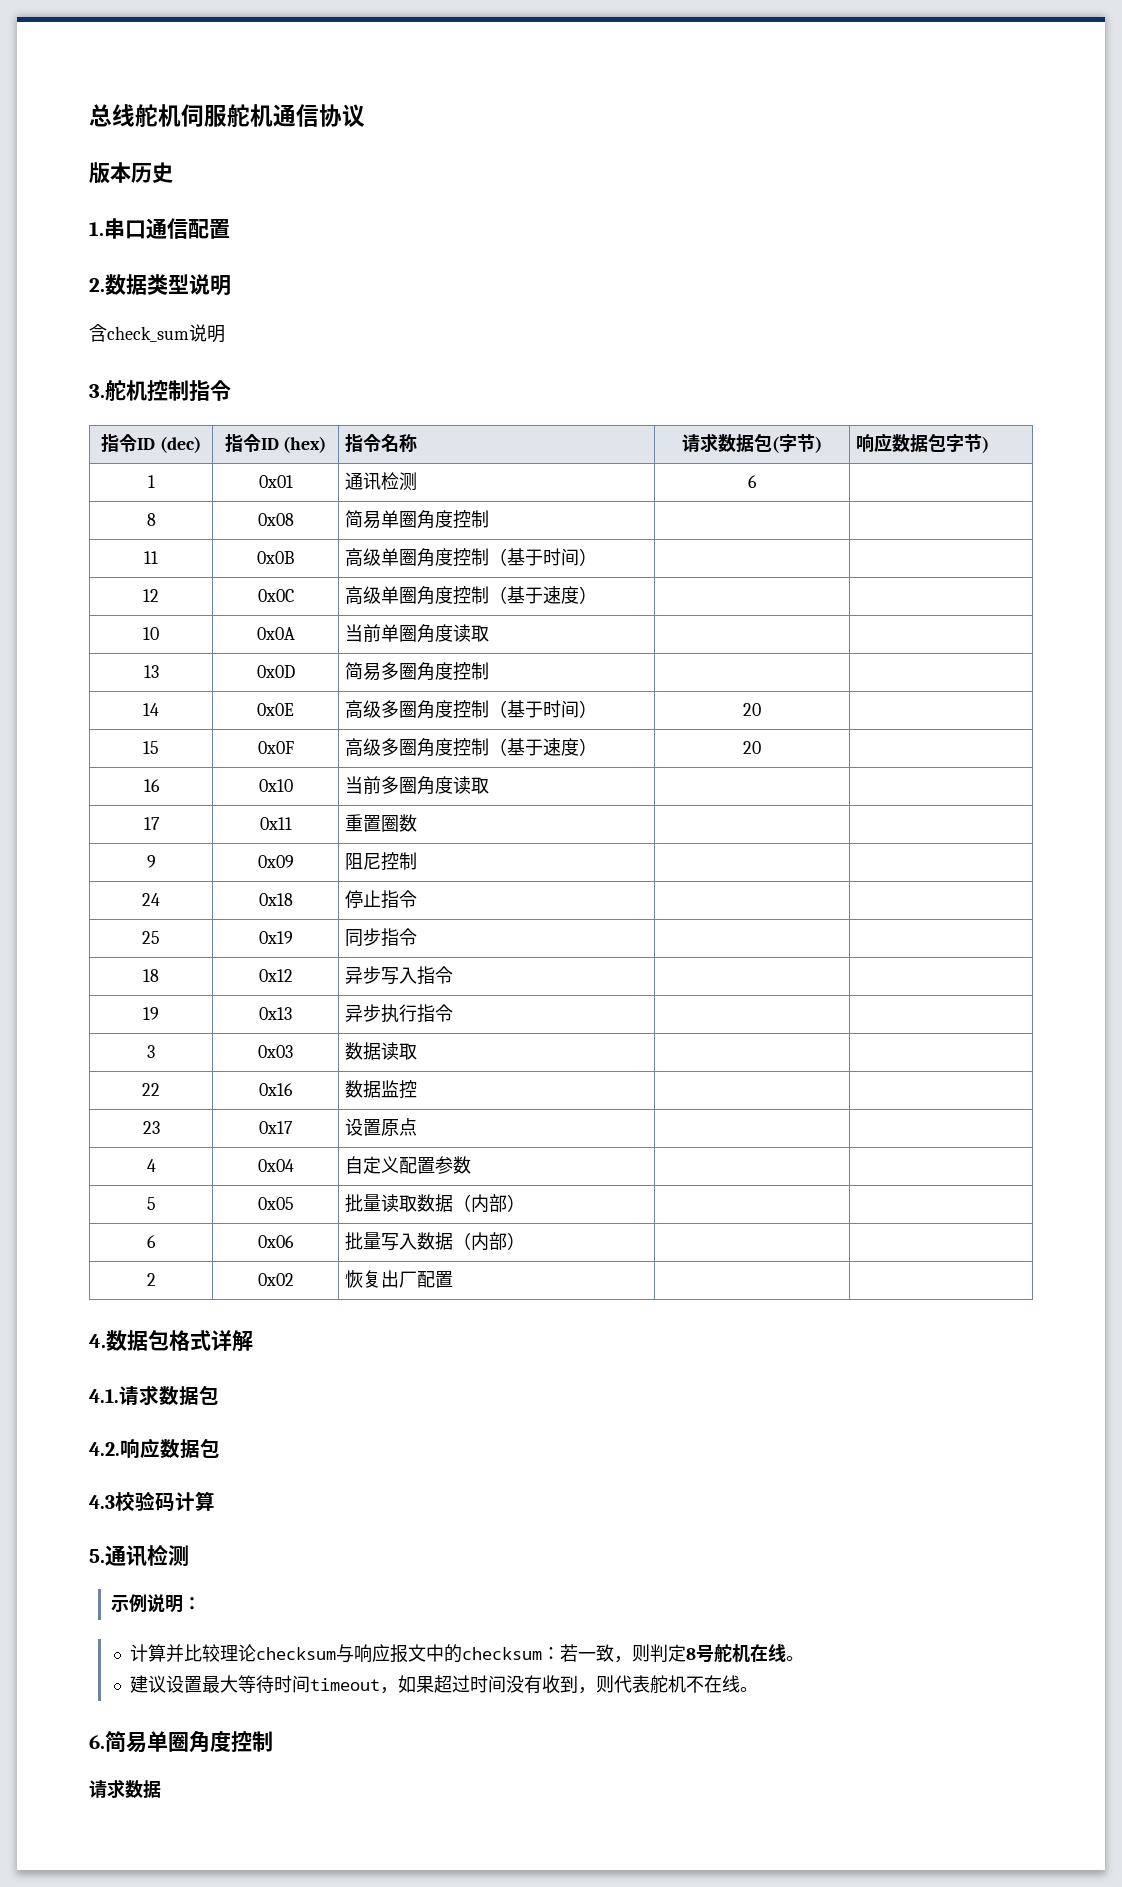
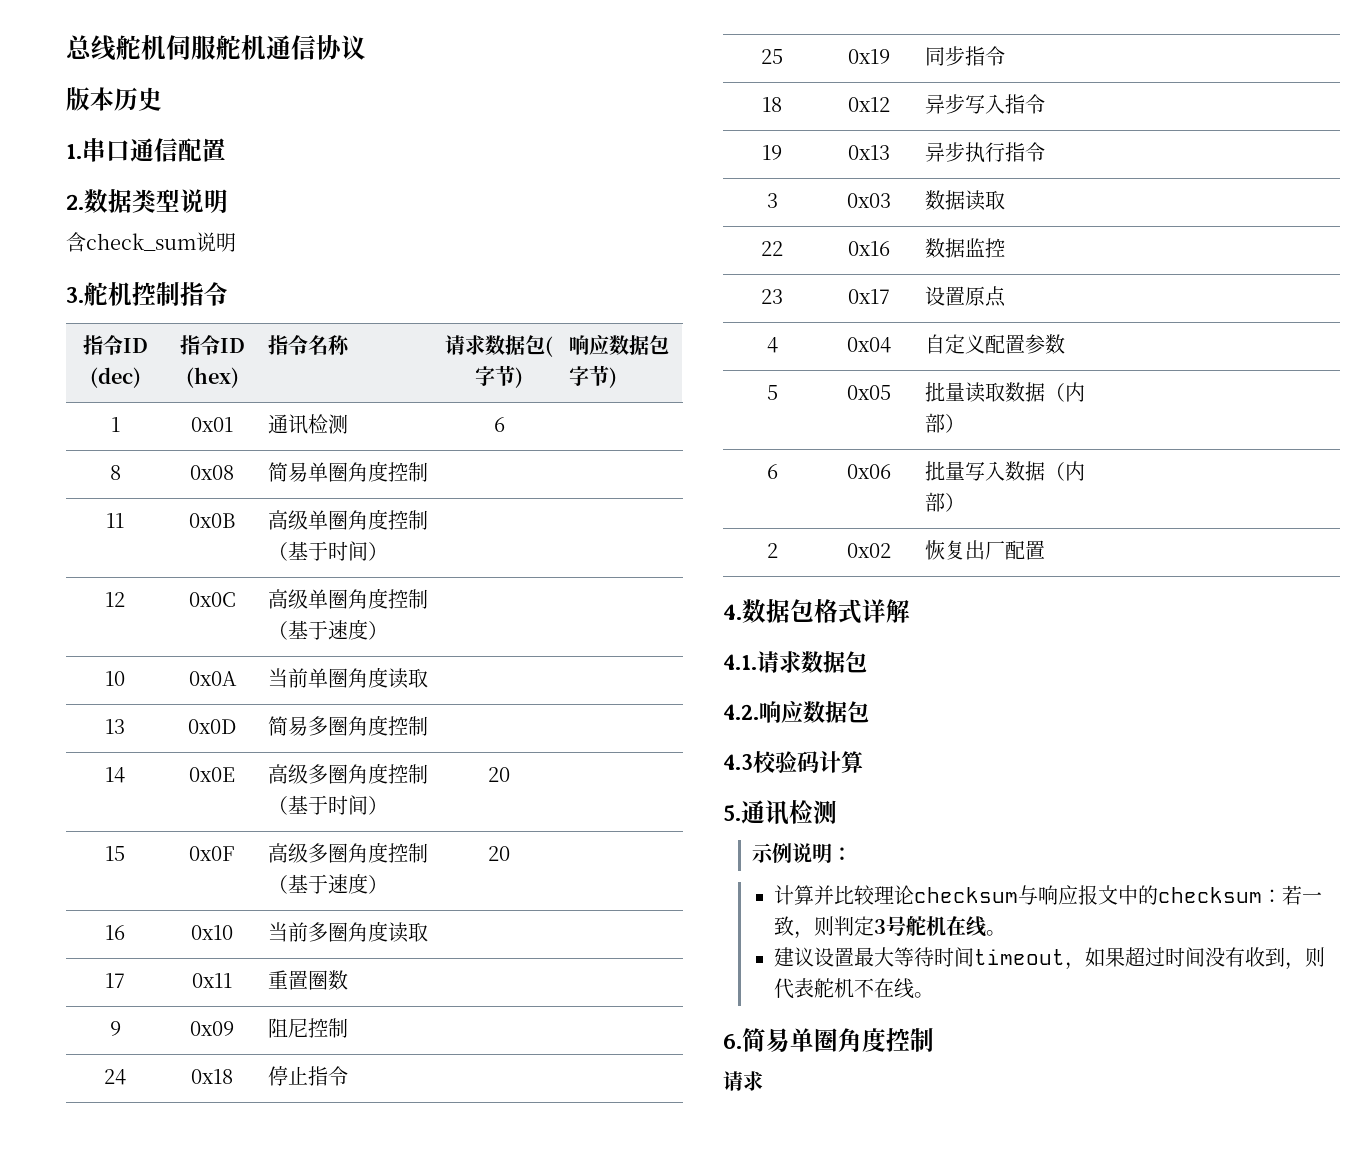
- 计算并比较理论checksum与响应报文中的checksum：若一致，则判定8号舵机在线。
+ 计算并比较理论checksum与响应报文中的checksum：若一致，则判定3号舵机在线。
  6.简易单圈角度控制
- 请求数据
+ 请求

